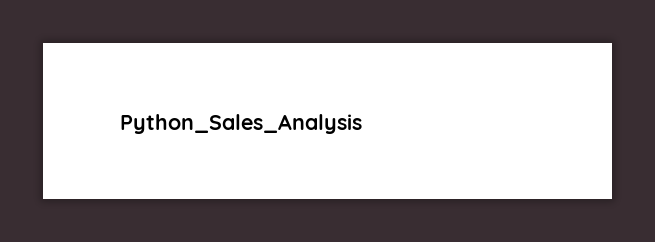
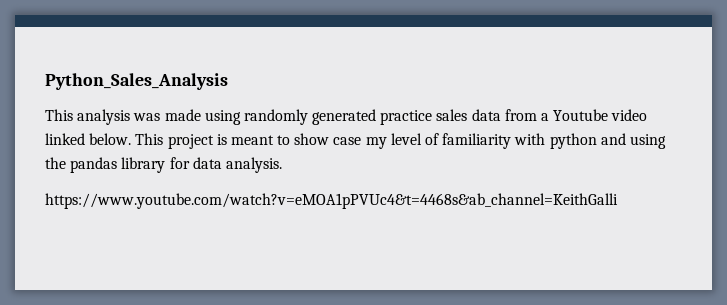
+ This analysis was made using randomly generated practice sales data from a Youtube video linked below. This project is meant to show case my level of familiarity with python and using the pandas library for data analysis.
+ https://www.youtube.com/watch?v=eMOA1pPVUc4&t=4468s&ab_channel=KeithGalli

